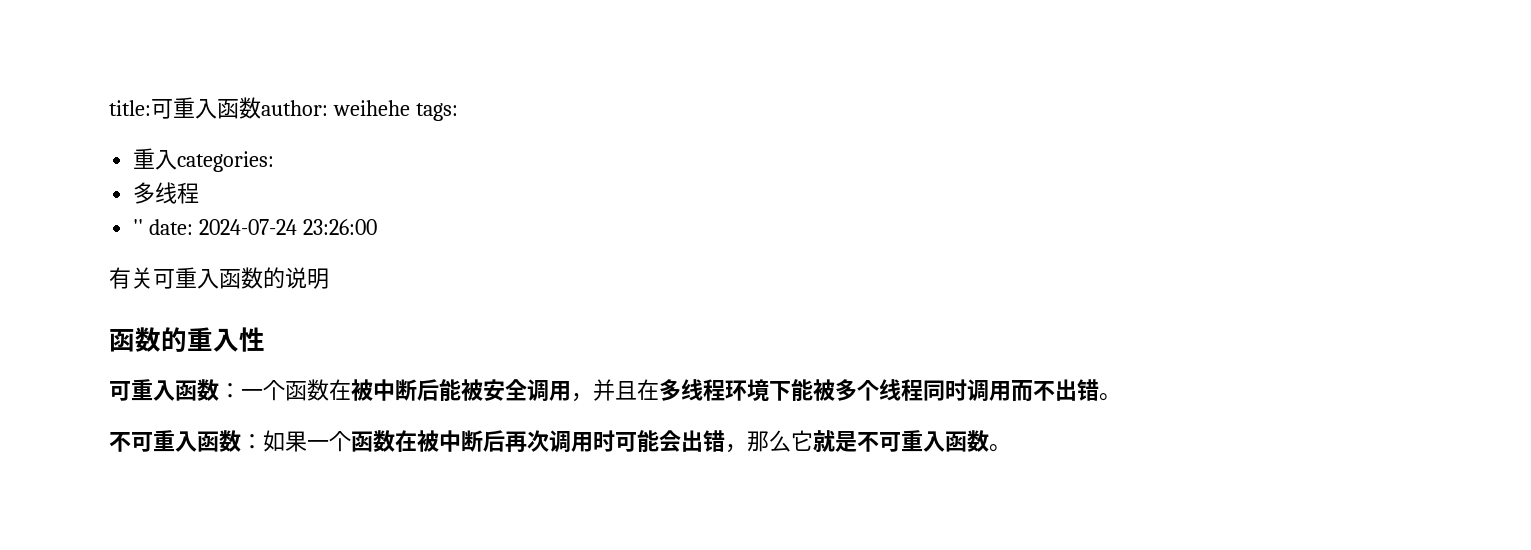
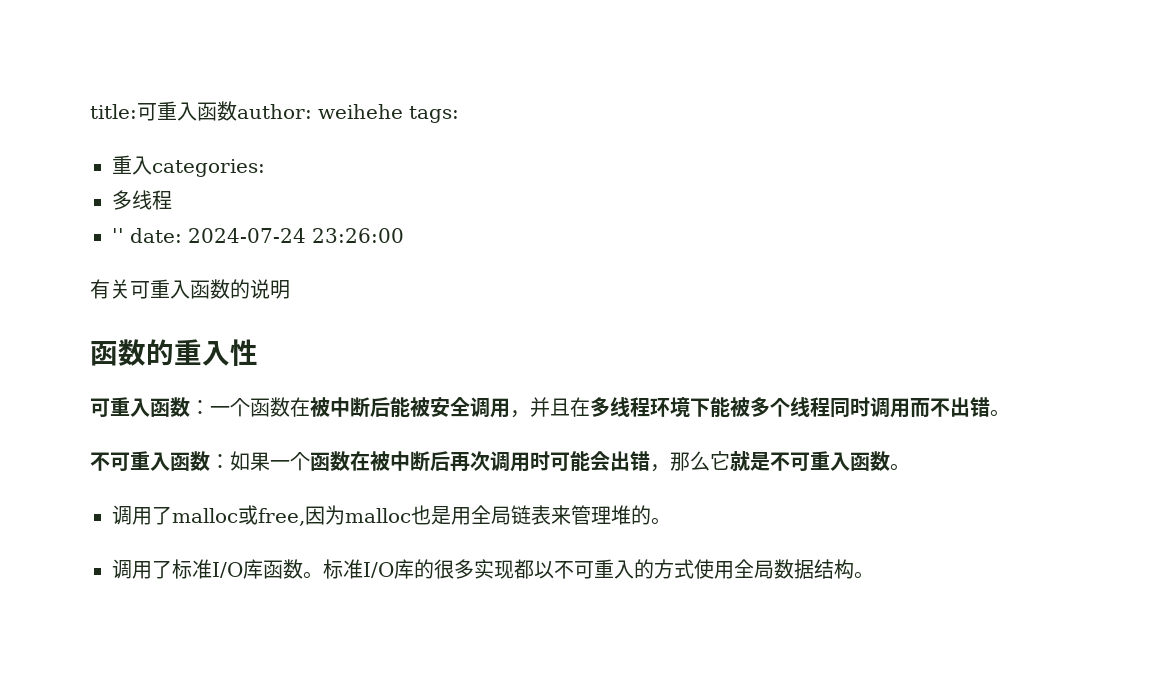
+ 调用了malloc或free,因为malloc也是用全局链表来管理堆的。
+ 调用了标准I/O库函数。标准I/O库的很多实现都以不可重入的方式使用全局数据结构。

